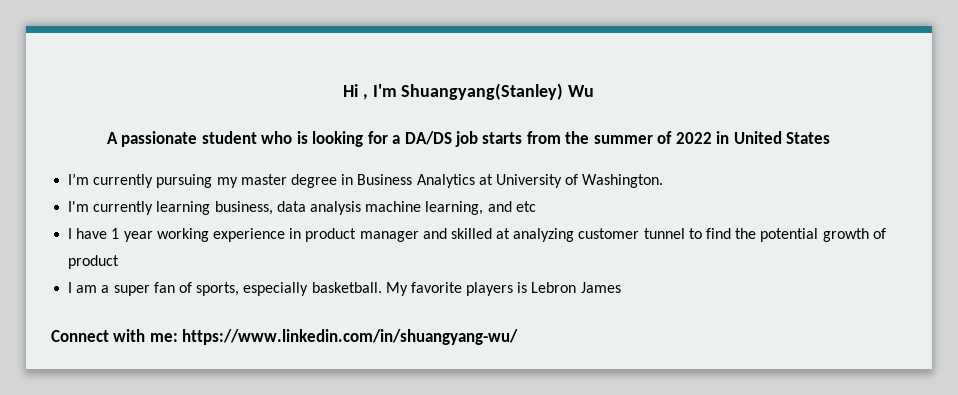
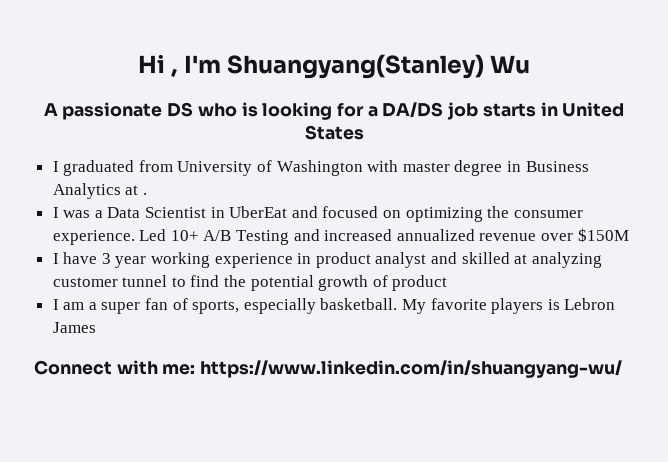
- A passionate student who is looking for a DA/DS job starts from the summer of 2022 in United States
- I’m currently pursuing my master degree in Business Analytics at University of Washington.
- I'm currently learning business, data analysis machine learning, and etc
+ A passionate DS who is looking for a DA/DS job starts in United States
+ I graduated from University of Washington with master degree in Business Analytics at .
+ I was a Data Scientist in UberEat and focused on optimizing the consumer experience. Led 10+ A/B Testing and increased annualized revenue over $150M
- I have 1 year working experience in product manager and skilled at analyzing customer tunnel to find the potential growth of product
+ I have 3 year working experience in product analyst and skilled at analyzing customer tunnel to find the potential growth of product

